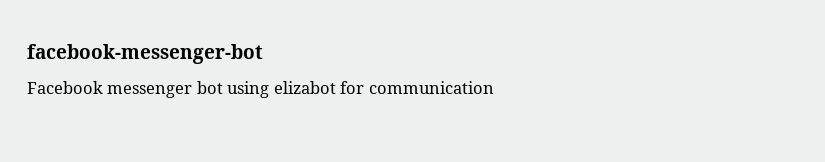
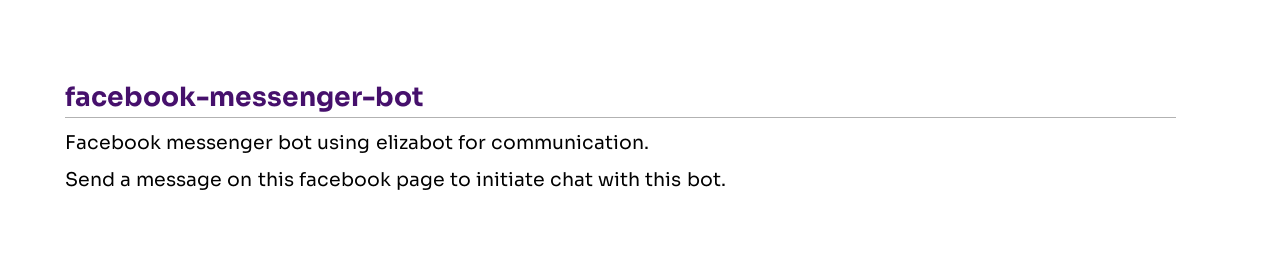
- Facebook messenger bot using elizabot for communication
+ Facebook messenger bot using elizabot for communication.
+ Send a message on this facebook page to initiate chat with this bot.

